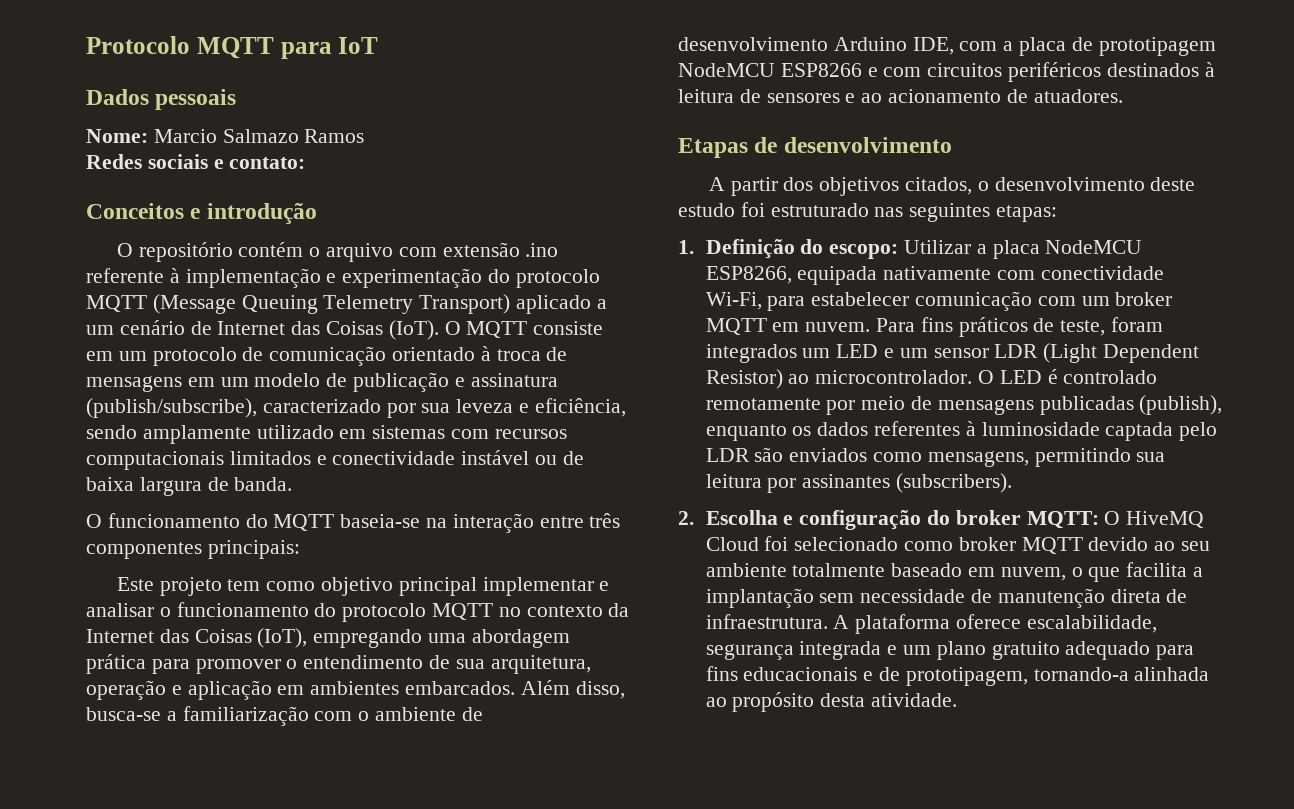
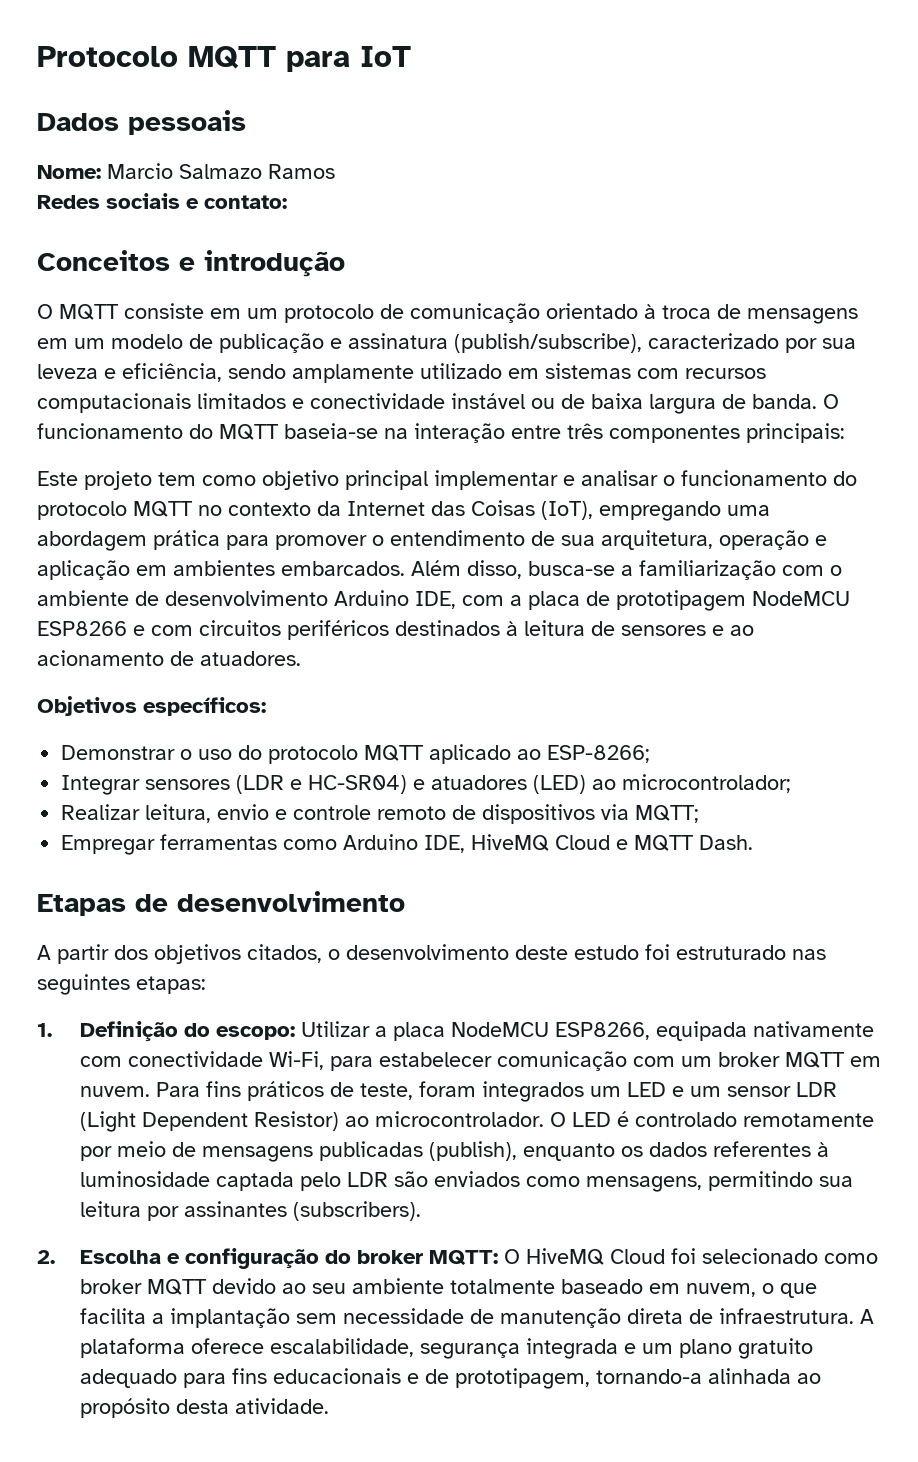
- O repositório contém o arquivo com extensão .ino referente à implementação e experimentação do protocolo MQTT (Message Queuing Telemetry Transport) aplicado a um cenário de Internet das Coisas (IoT). O MQTT consiste em um protocolo de comunicação orientado à troca de mensagens em um modelo de publicação e assinatura (publish/subscribe), caracterizado por sua leveza e eficiência, sendo amplamente utilizado em sistemas com recursos computacionais limitados e conectividade instável ou de baixa largura de banda.
- O funcionamento do MQTT baseia-se na interação entre três componentes principais:
+ O MQTT consiste em um protocolo de comunicação orientado à troca de mensagens em um modelo de publicação e assinatura (publish/subscribe), caracterizado por sua leveza e eficiência, sendo amplamente utilizado em sistemas com recursos computacionais limitados e conectividade instável ou de baixa largura de banda. O funcionamento do MQTT baseia-se na interação entre três componentes principais:
+ Objetivos específicos:
+ Demonstrar o uso do protocolo MQTT aplicado ao ESP-8266;
+ Integrar sensores (LDR e HC-SR04) e atuadores (LED) ao microcontrolador;
+ Realizar leitura, envio e controle remoto de dispositivos via MQTT;
+ Empregar ferramentas como Arduino IDE, HiveMQ Cloud e MQTT Dash.

